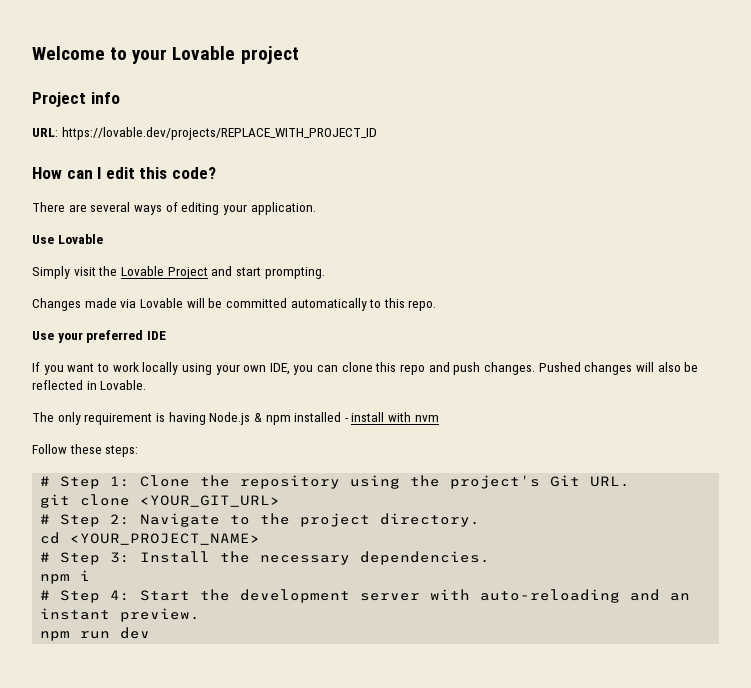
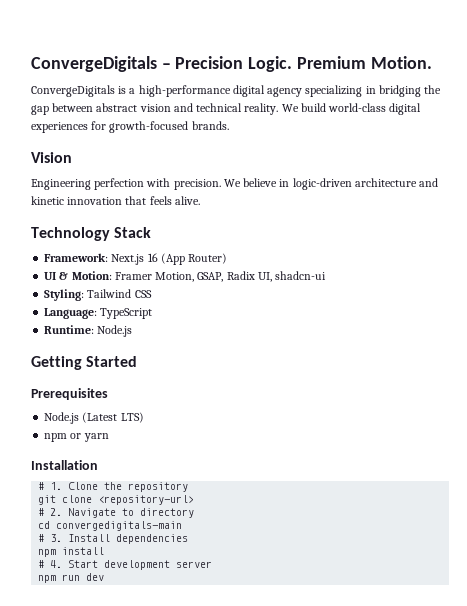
- Welcome to your Lovable project
- Project info
- URL: https://lovable.dev/projects/REPLACE_WITH_PROJECT_ID
- How can I edit this code?
- There are several ways of editing your application.
- Use Lovable
- Simply visit the Lovable Project and start prompting.
- Changes made via Lovable will be committed automatically to this repo.
- Use your preferred IDE
- If you want to work locally using your own IDE, you can clone this repo and push changes. Pushed changes will also be reflected in Lovable.
- The only requirement is having Node.js & npm installed - install with nvm
- Follow these steps:
- # Step 1: Clone the repository using the project's Git URL.
+ ConvergeDigitals – Precision Logic. Premium Motion.
+ ConvergeDigitals is a high-performance digital agency specializing in bridging the gap between abstract vision and technical reality. We build world-class digital experiences for growth-focused brands.
+ Vision
+ Engineering perfection with precision. We believe in logic-driven architecture and kinetic innovation that feels alive.
+ Technology Stack
+ Framework: Next.js 16 (App Router)
+ UI & Motion: Framer Motion, GSAP, Radix UI, shadcn-ui
+ Styling: Tailwind CSS
+ Language: TypeScript
+ Runtime: Node.js
+ Getting Started
+ Prerequisites
+ Node.js (Latest LTS)
+ npm or yarn
+ Installation
+ # 1. Clone the repository
- git clone <YOUR_GIT_URL>
- # Step 2: Navigate to the project directory.
+ git clone <repository-url>
+ # 2. Navigate to directory
- cd <YOUR_PROJECT_NAME>
- # Step 3: Install the necessary dependencies.
- npm i
- # Step 4: Start the development server with auto-reloading and an instant preview.
+ cd convergedigitals-main
+ # 3. Install dependencies
+ npm install
+ # 4. Start development server

